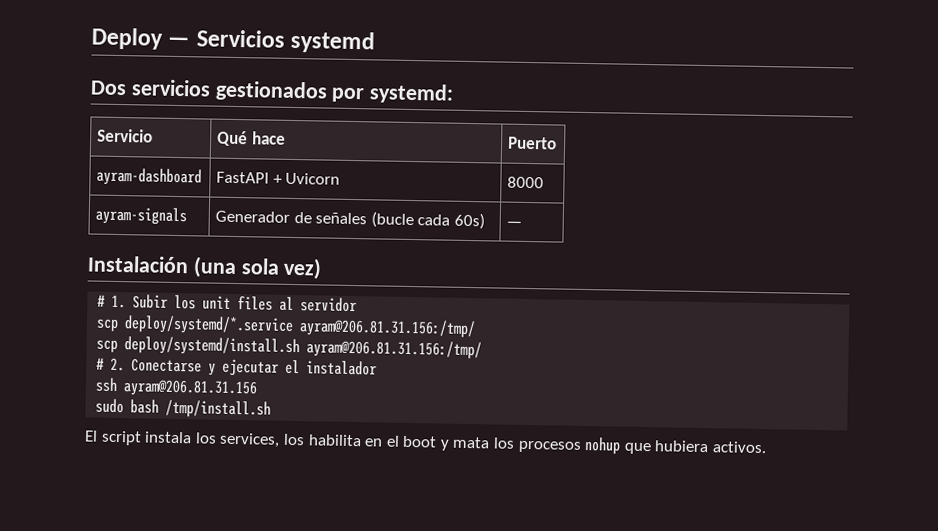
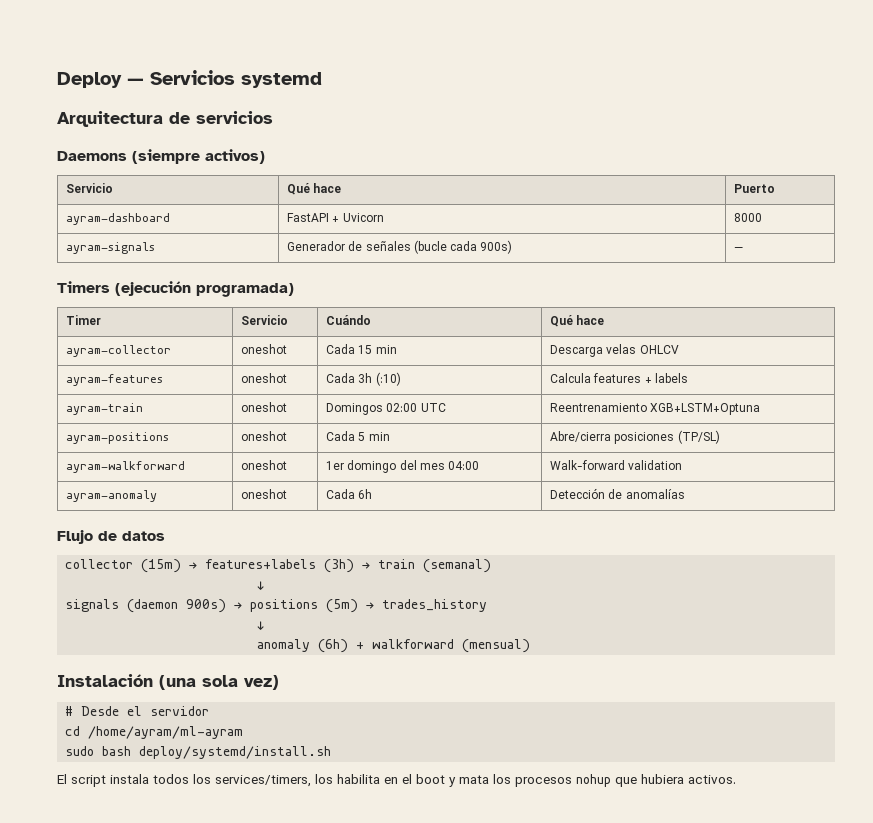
- Dos servicios gestionados por systemd:
+ Arquitectura de servicios
+ Daemons (siempre activos)
- ayram-signals | Generador de señales (bucle cada 60s) | —
+ ayram-signals | Generador de señales (bucle cada 900s) | —
+ Timers (ejecución programada)
+ Timer | Servicio | Cuándo | Qué hace
+ ayram-collector | oneshot | Cada 15 min | Descarga velas OHLCV
+ ayram-features | oneshot | Cada 3h (:10) | Calcula features + labels
+ ayram-train | oneshot | Domingos 02:00 UTC | Reentrenamiento XGB+LSTM+Optuna
+ ayram-positions | oneshot | Cada 5 min | Abre/cierra posiciones (TP/SL)
+ ayram-walkforward | oneshot | 1er domingo del mes 04:00 | Walk-forward validation
+ ayram-anomaly | oneshot | Cada 6h | Detección de anomalías
+ Flujo de datos
+ collector (15m) → features+labels (3h) → train (semanal)
+ ↓
+ signals (daemon 900s) → positions (5m) → trades_history
+ ↓
+ anomaly (6h) + walkforward (mensual)
- # 1. Subir los unit files al servidor
- scp deploy/systemd/*.service ayram@206.81.31.156:/tmp/
- scp deploy/systemd/install.sh ayram@206.81.31.156:/tmp/
- # 2. Conectarse y ejecutar el instalador
- ssh ayram@206.81.31.156
+ # Desde el servidor
+ cd /home/ayram/ml-ayram
- sudo bash /tmp/install.sh
+ sudo bash deploy/systemd/install.sh
- El script instala los services, los habilita en el boot y mata los procesos nohup que hubiera activos.
+ El script instala todos los services/timers, los habilita en el boot y mata los procesos nohup que hubiera activos.

